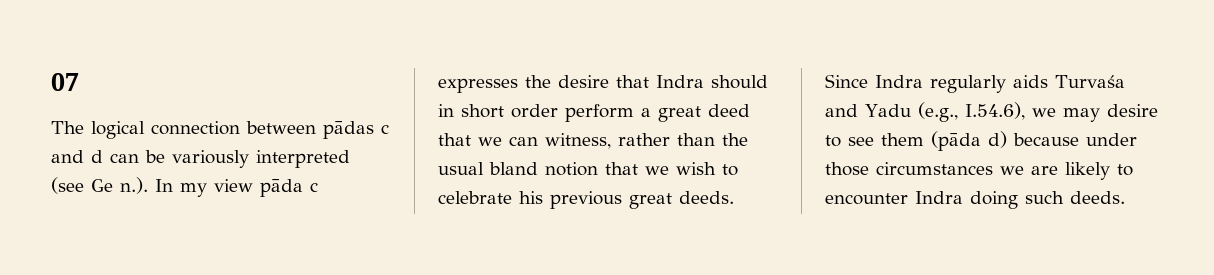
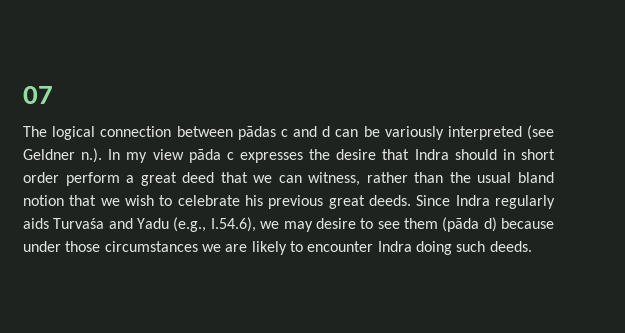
- The logical connection between pādas c and d can be variously interpreted (see Ge n.). In my view pāda c expresses the desire that Indra should in short order perform a great deed that we can witness, rather than the usual bland notion that we wish to celebrate his previous great deeds.
+ The logical connection between pādas c and d can be variously interpreted (see Geldner n.). In my view pāda c expresses the desire that Indra should in short order perform a great deed that we can witness, rather than the usual bland notion that we wish to celebrate his previous great deeds.

